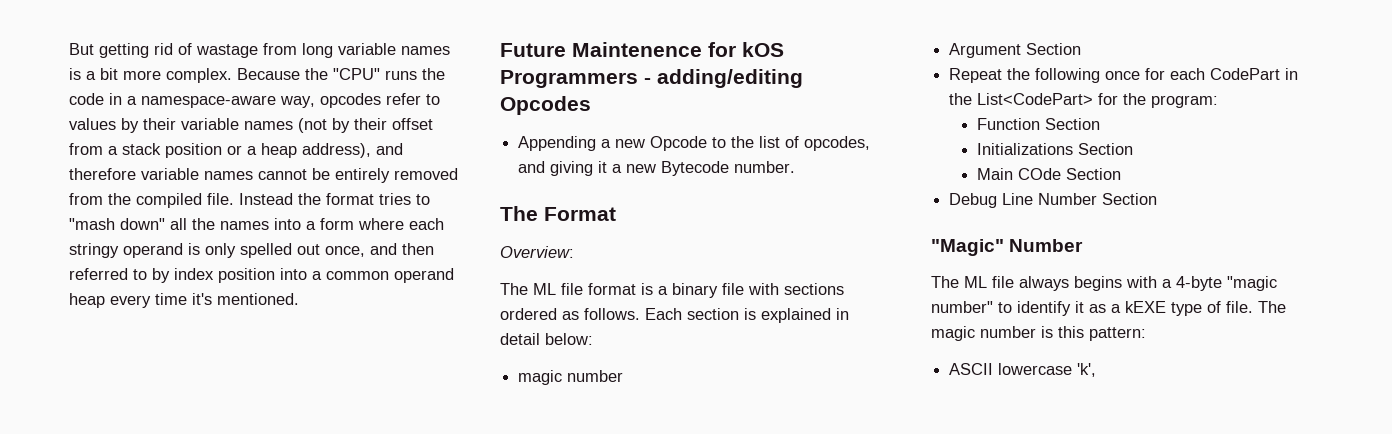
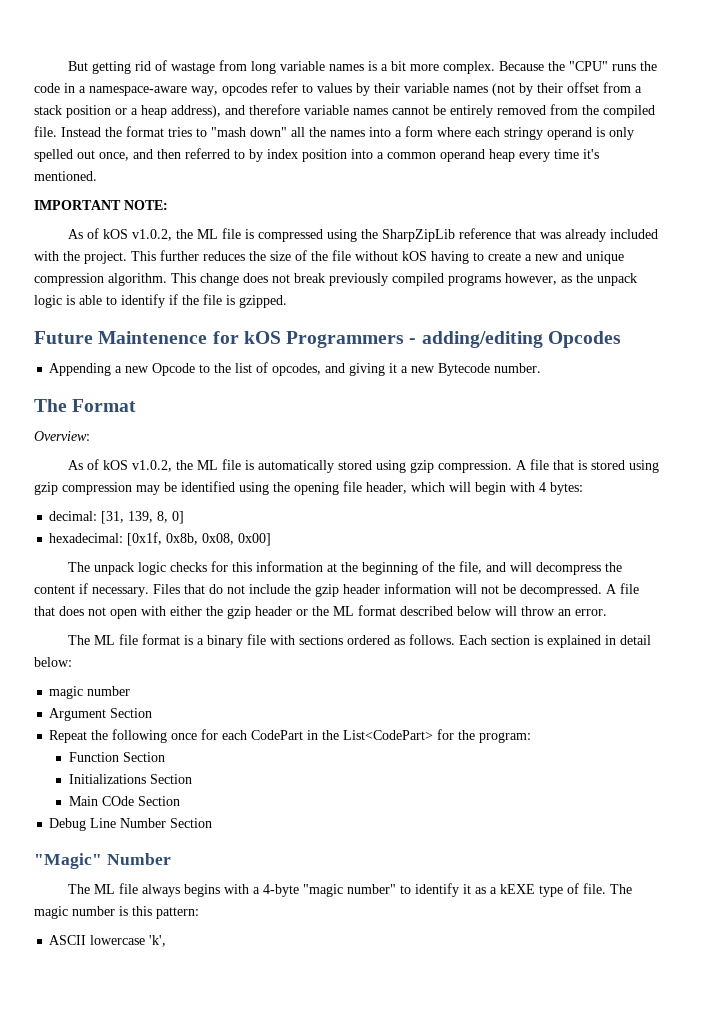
+ IMPORTANT NOTE:
+ As of kOS v1.0.2, the ML file is compressed using the SharpZipLib reference that was already included with the project. This further reduces the size of the file without kOS having to create a new and unique compression algorithm. This change does not break previously compiled programs however, as the unpack logic is able to identify if the file is gzipped.
+ As of kOS v1.0.2, the ML file is automatically stored using gzip compression. A file that is stored using gzip compression may be identified using the opening file header, which will begin with 4 bytes:
+ decimal: [31, 139, 8, 0]
+ hexadecimal: [0x1f, 0x8b, 0x08, 0x00]
+ The unpack logic checks for this information at the beginning of the file, and will decompress the content if necessary. Files that do not include the gzip header information will not be decompressed. A file that does not open with either the gzip header or the ML format described below will throw an error.

